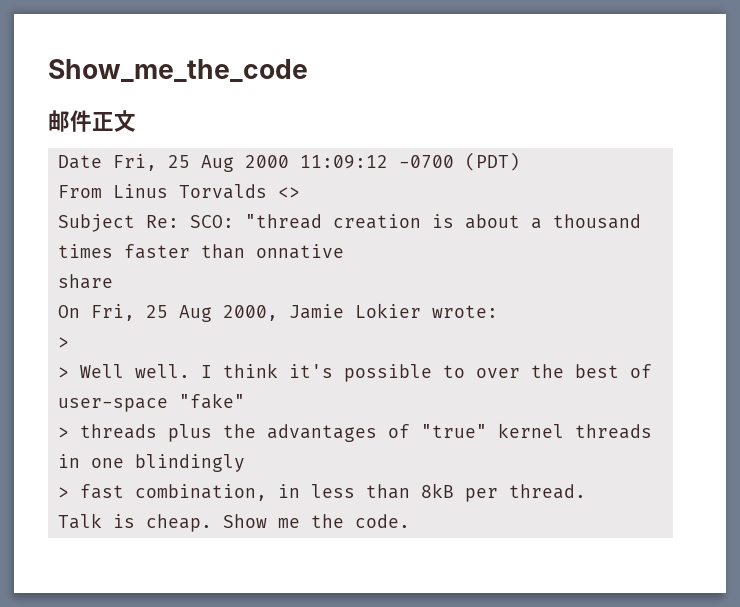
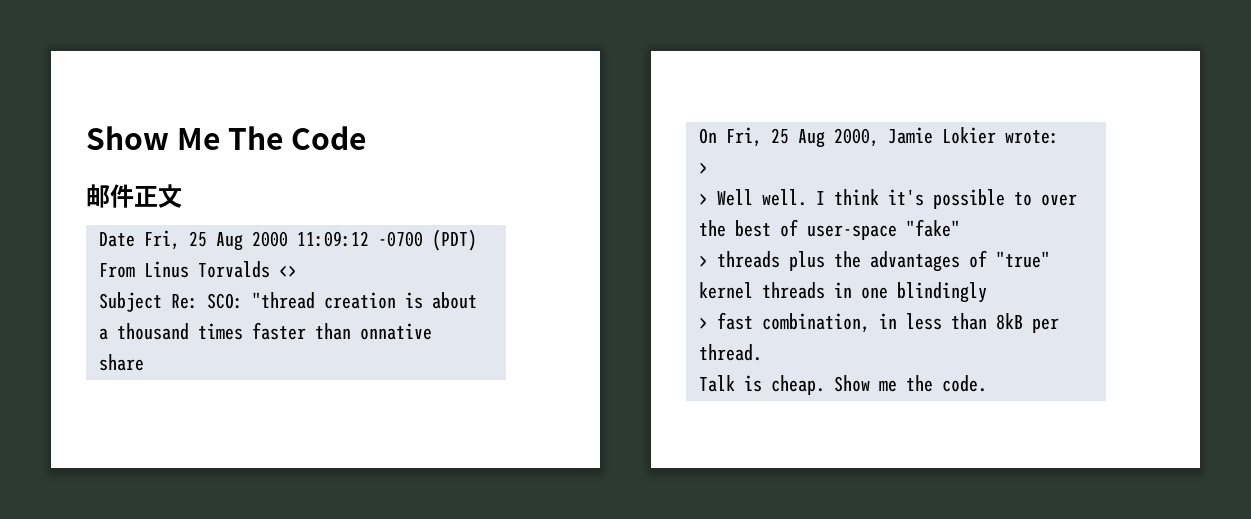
- Show_me_the_code
+ Show Me The Code

